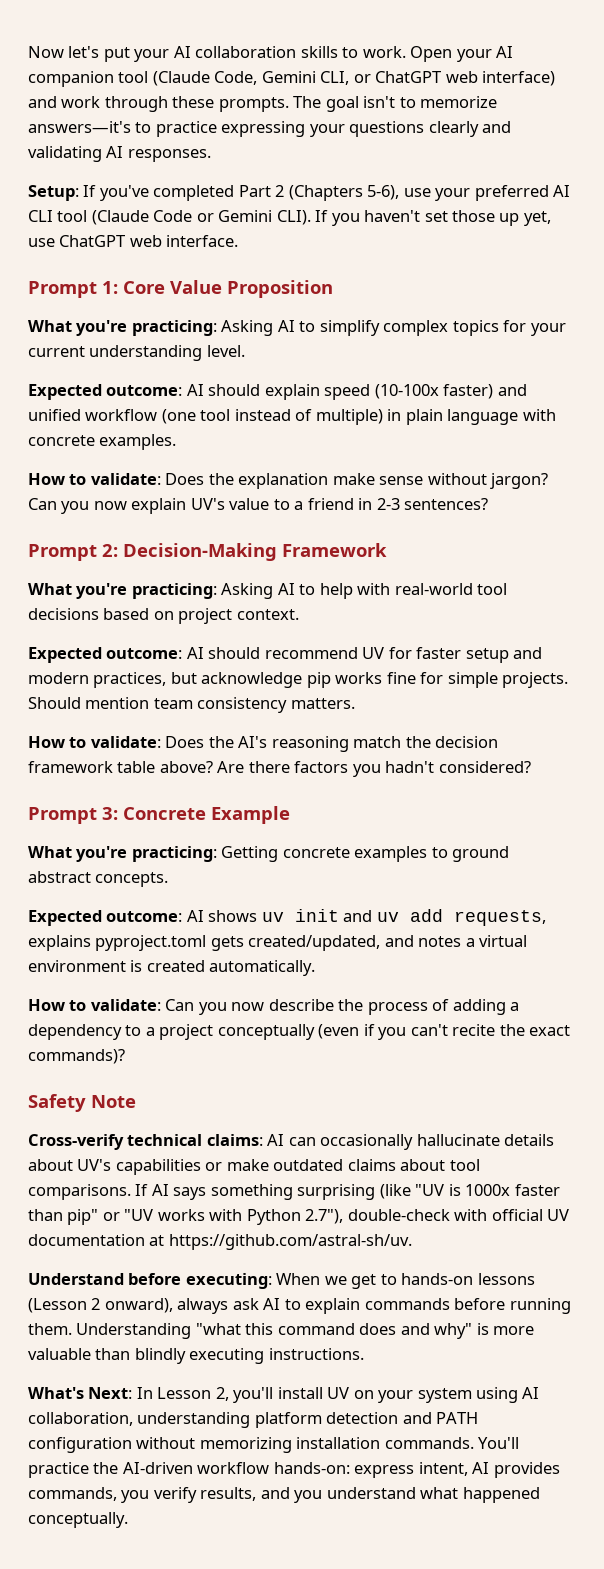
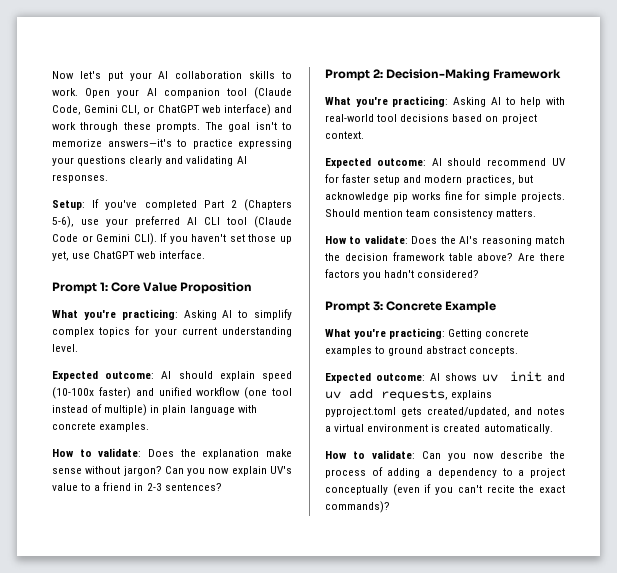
- Safety Note
- Cross-verify technical claims: AI can occasionally hallucinate details about UV's capabilities or make outdated claims about tool comparisons. If AI says something surprising (like "UV is 1000x faster than pip" or "UV works with Python 2.7"), double-check with official UV documentation at https://github.com/astral-sh/uv.
- Understand before executing: When we get to hands-on lessons (Lesson 2 onward), always ask AI to explain commands before running them. Understanding "what this command does and why" is more valuable than blindly executing instructions.
- What's Next: In Lesson 2, you'll install UV on your system using AI collaboration, understanding platform detection and PATH configuration without memorizing installation commands. You'll practice the AI-driven workflow hands-on: express intent, AI provides commands, you verify results, and you understand what happened conceptually.

